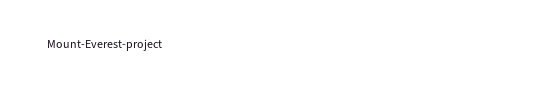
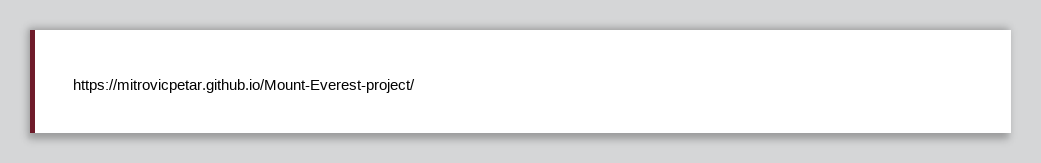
- Mount-Everest-project
+ https://mitrovicpetar.github.io/Mount-Everest-project/

